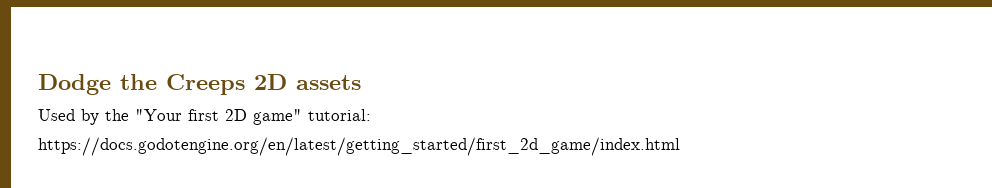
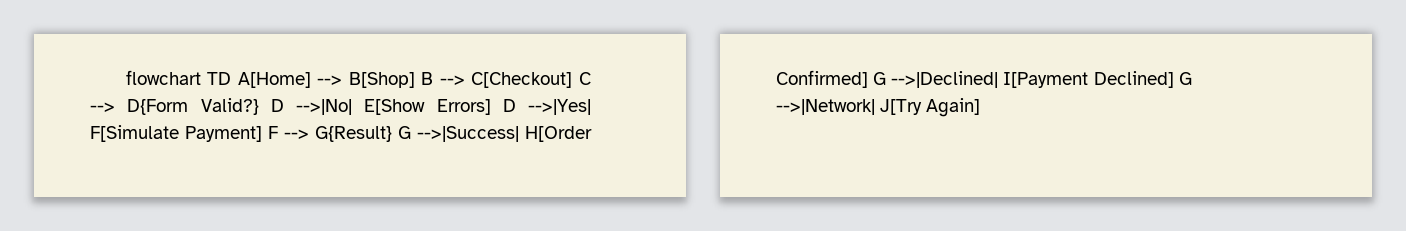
- Dodge the Creeps 2D assets
- Used by the "Your first 2D game" tutorial:
- https://docs.godotengine.org/en/latest/getting_started/first_2d_game/index.html
+ flowchart TD A[Home] --> B[Shop] B --> C[Checkout] C --> D{Form Valid?} D -->|No| E[Show Errors] D -->|Yes| F[Simulate Payment] F --> G{Result} G -->|Success| H[Order Confirmed] G -->|Declined| I[Payment Declined] G -->|Network| J[Try Again]

